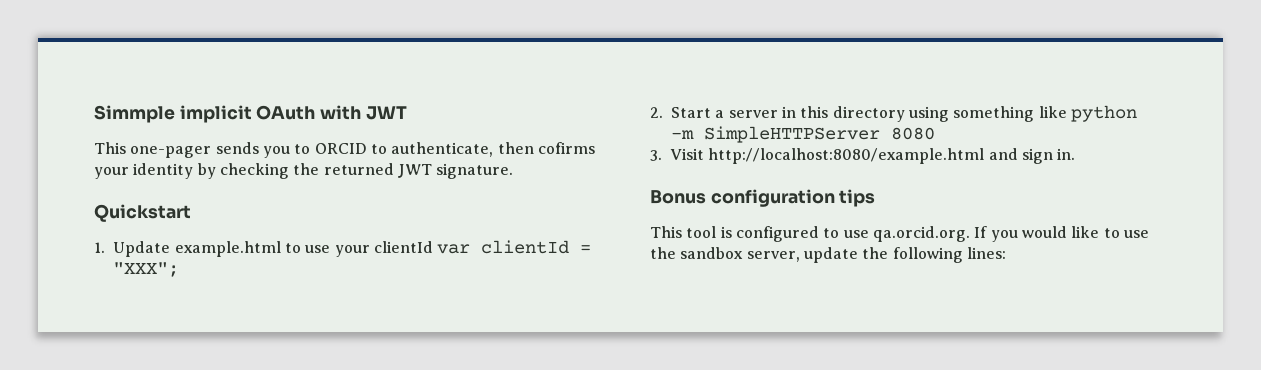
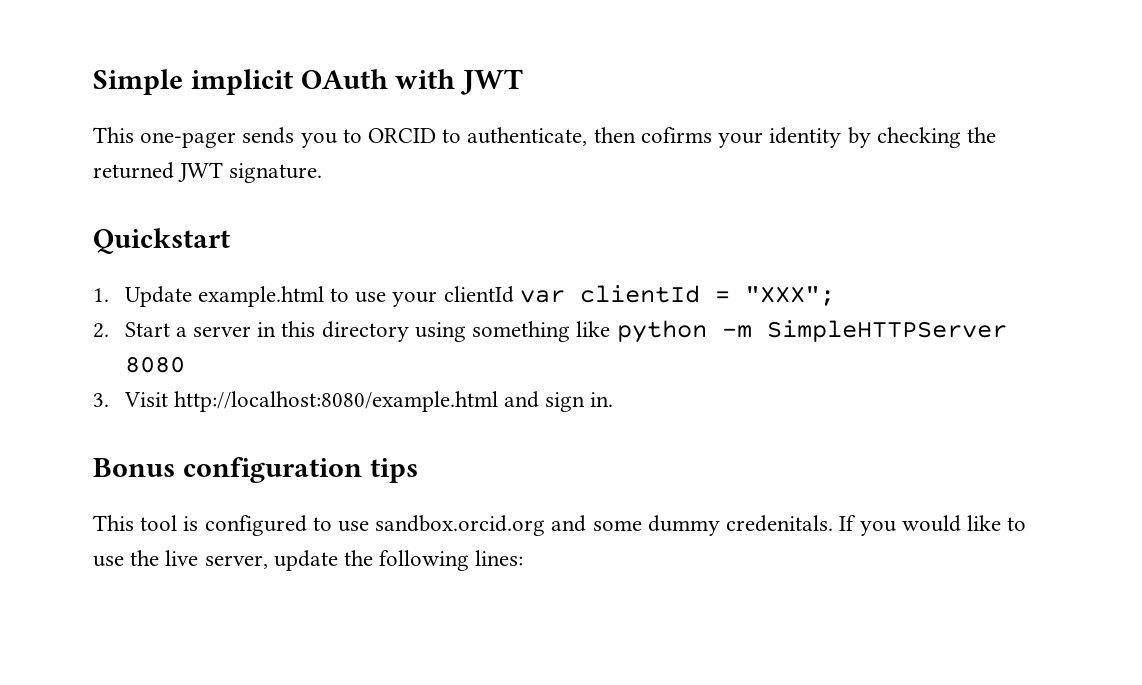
- Simmple implicit OAuth with JWT
+ Simple implicit OAuth with JWT
- This tool is configured to use qa.orcid.org. If you would like to use the sandbox server, update the following lines:
+ This tool is configured to use sandbox.orcid.org and some dummy credenitals. If you would like to use the live server, update the following lines:

